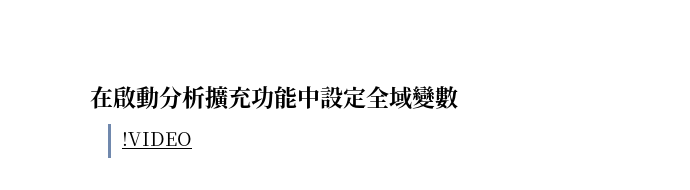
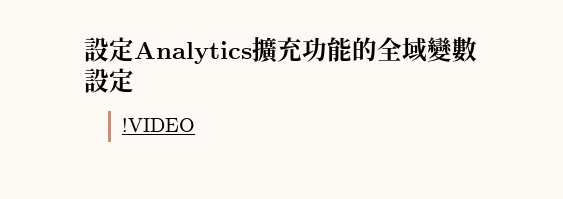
- 在啟動分析擴充功能中設定全域變數
+ 設定Analytics擴充功能的全域變數設定

